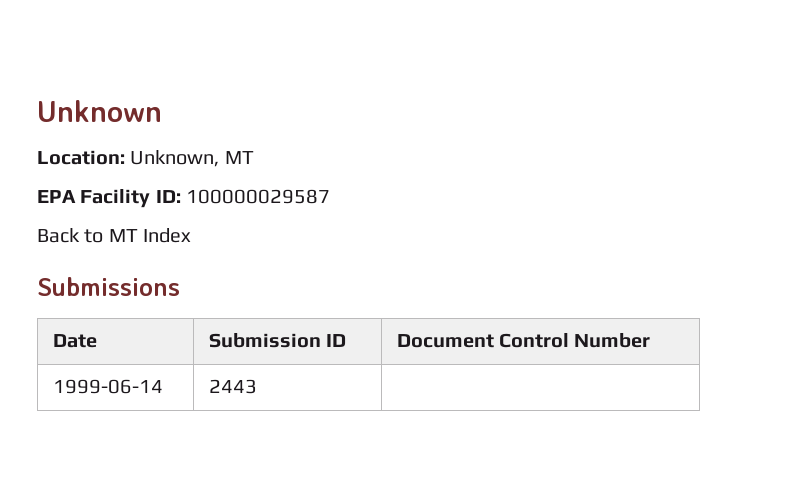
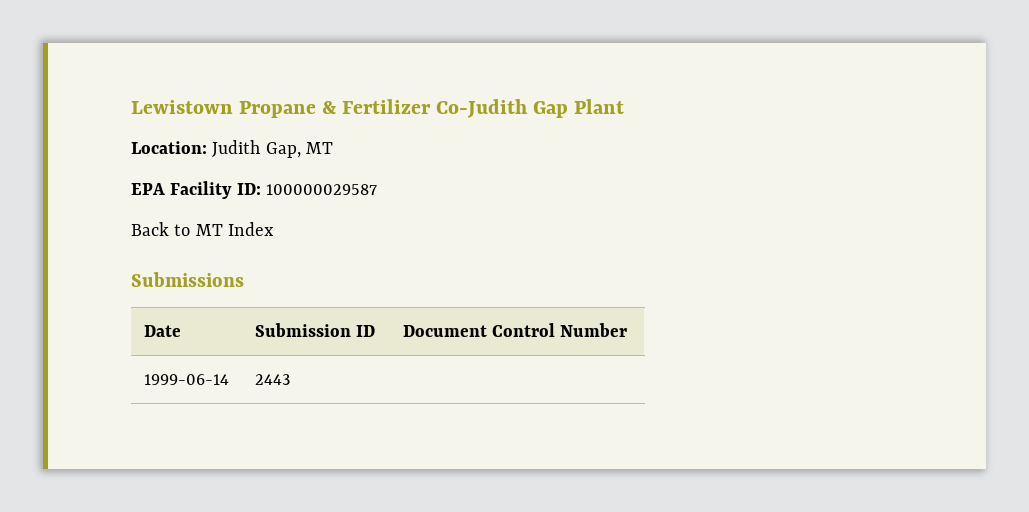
- Unknown
+ Lewistown Propane & Fertilizer Co-Judith Gap Plant
- Location: Unknown, MT
+ Location: Judith Gap, MT

